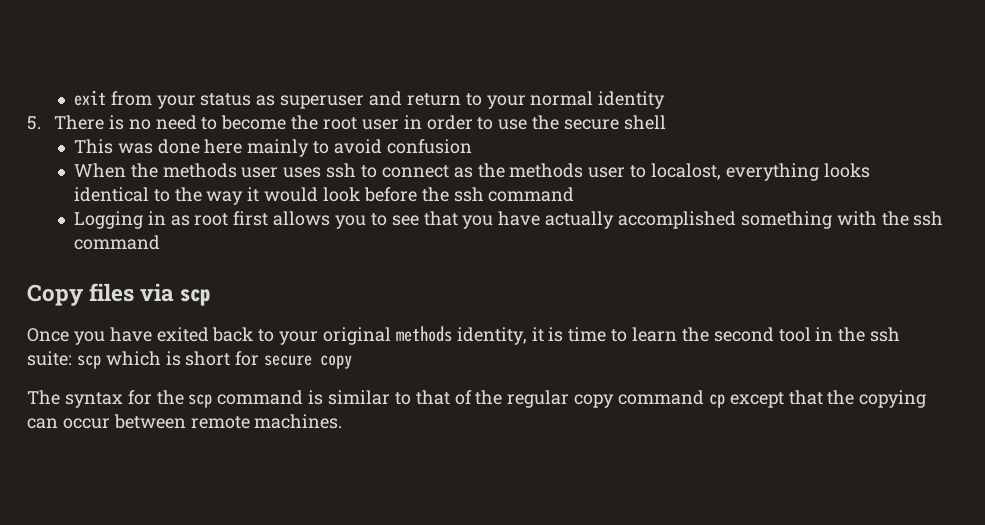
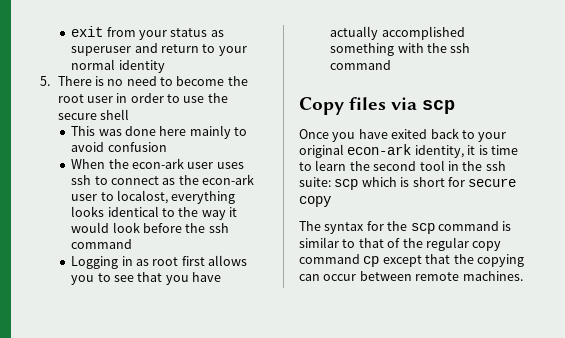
- When the methods user uses ssh to connect as the methods user to localost, everything looks identical to the way it would look before the ssh command
+ When the econ-ark user uses ssh to connect as the econ-ark user to localost, everything looks identical to the way it would look before the ssh command
- Once you have exited back to your original methods identity, it is time to learn the second tool in the ssh suite: scp which is short for secure copy
+ Once you have exited back to your original econ-ark identity, it is time to learn the second tool in the ssh suite: scp which is short for secure copy

